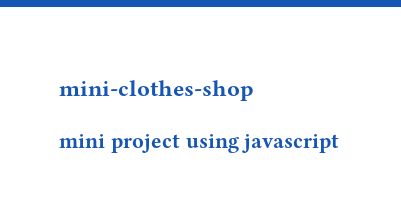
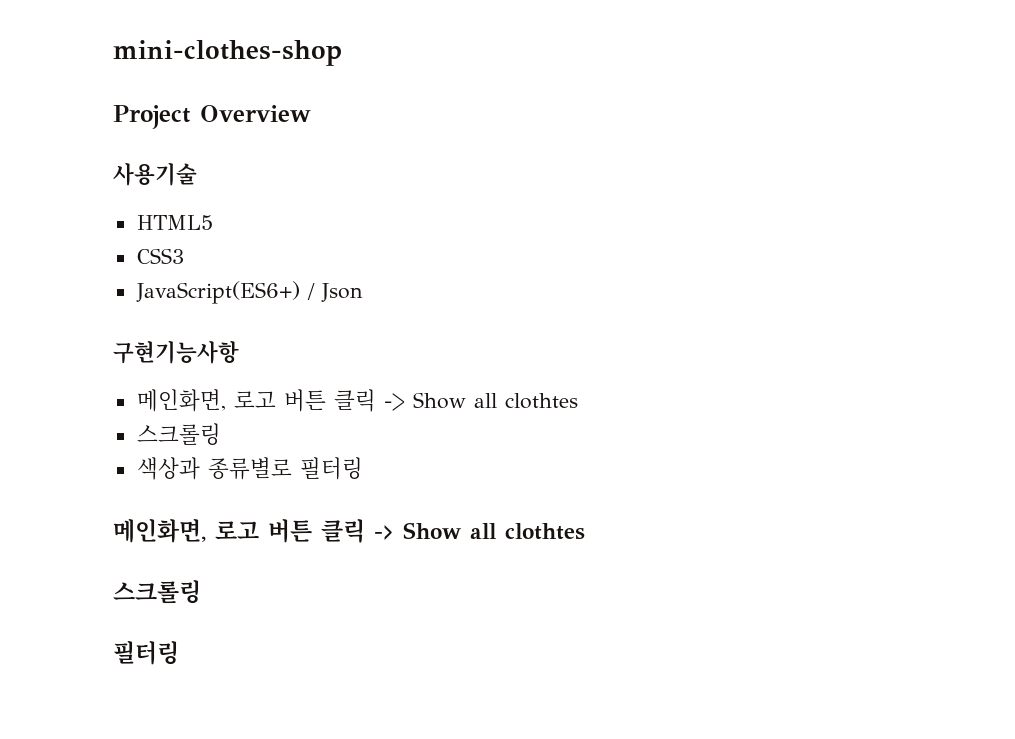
- mini project using javascript
+ Project Overview
+ 사용기술
+ HTML5
+ CSS3
+ JavaScript(ES6+) / Json
+ 구현기능사항
+ 메인화면, 로고 버튼 클릭 -> Show all clothtes
+ 스크롤링
+ 색상과 종류별로 필터링
+ 메인화면, 로고 버튼 클릭 -> Show all clothtes
+ 스크롤링
+ 필터링

